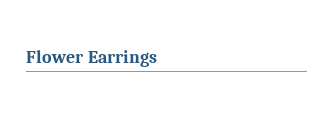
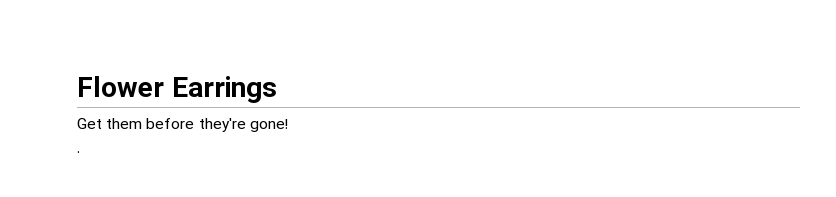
+ Get them before they're gone!
+ .

